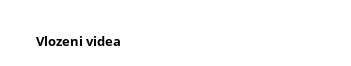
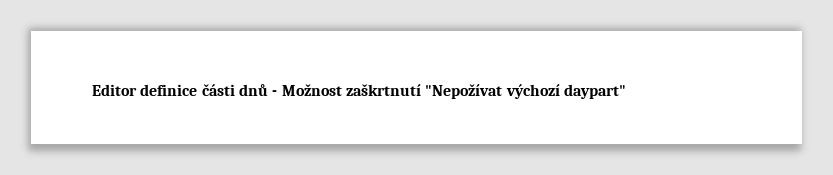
- Vlozeni videa
+ Editor definice části dnů - Možnost zaškrtnutí "Nepožívat výchozí daypart"

